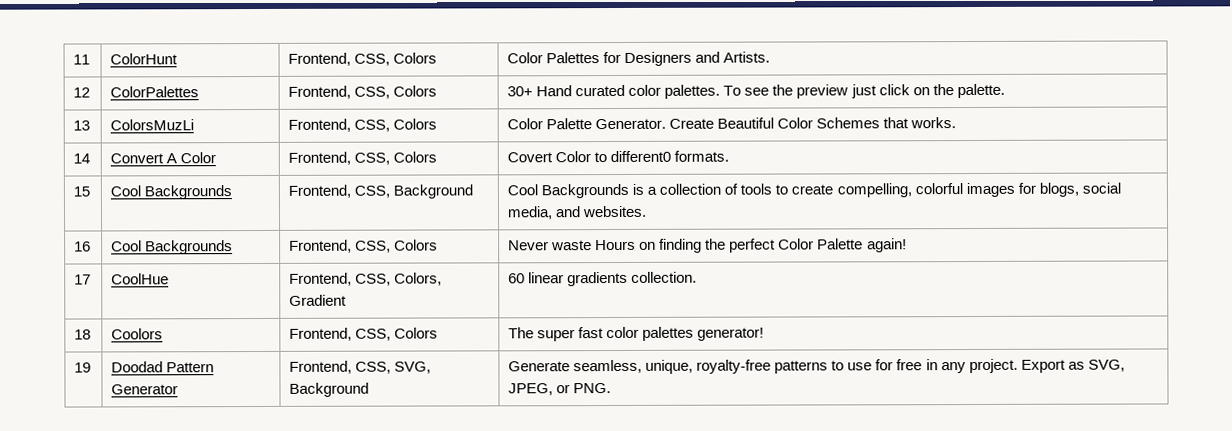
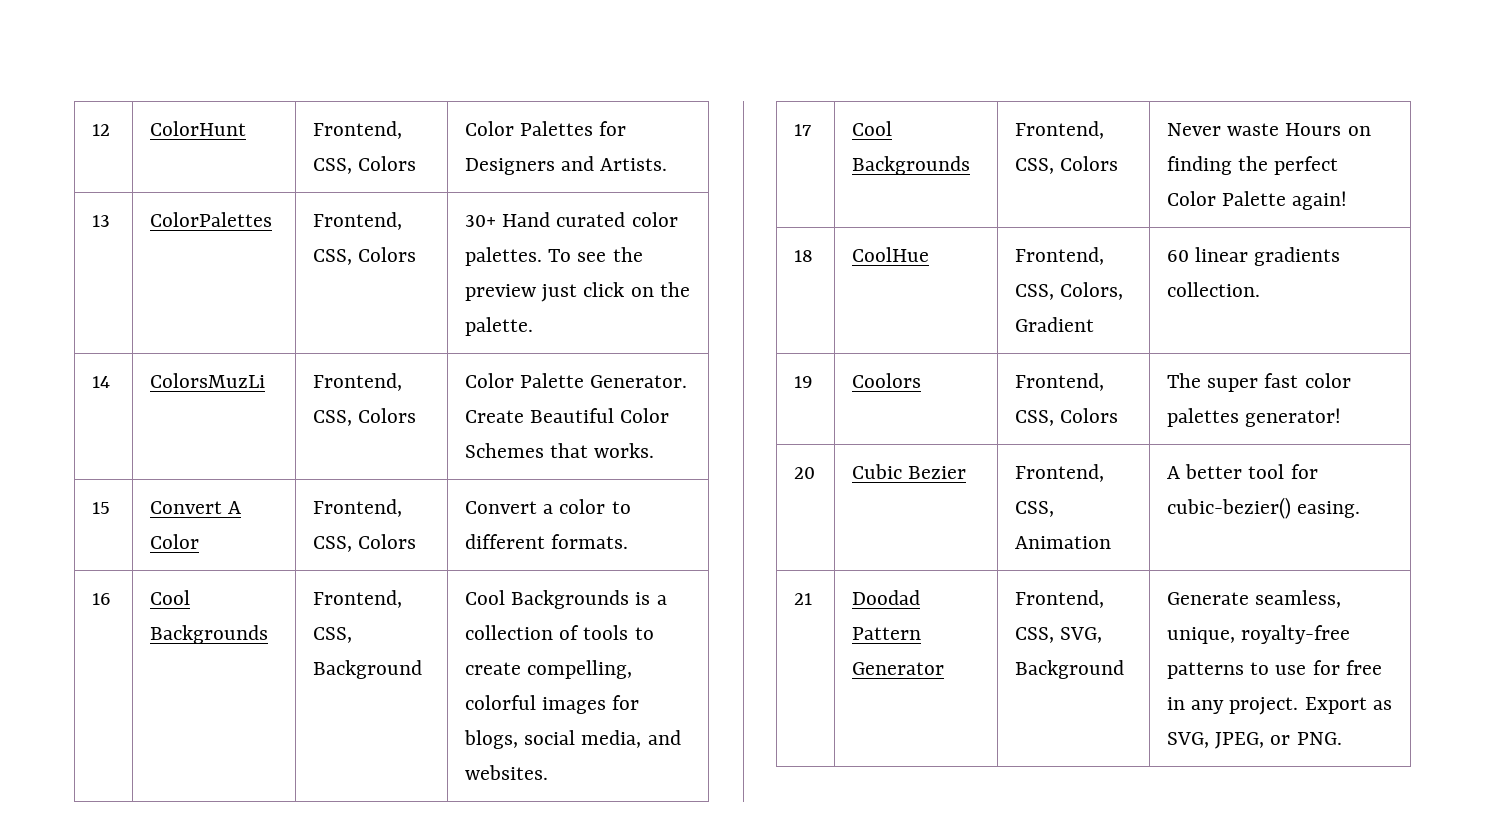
- 11 | ColorHunt | Frontend, CSS, Colors | Color Palettes for Designers and Artists.
+ 12 | ColorHunt | Frontend, CSS, Colors | Color Palettes for Designers and Artists.
- 12 | ColorPalettes | Frontend, CSS, Colors | 30+ Hand curated color palettes. To see the preview just click on the palette.
+ 13 | ColorPalettes | Frontend, CSS, Colors | 30+ Hand curated color palettes. To see the preview just click on the palette.
- 13 | ColorsMuzLi | Frontend, CSS, Colors | Color Palette Generator. Create Beautiful Color Schemes that works.
+ 14 | ColorsMuzLi | Frontend, CSS, Colors | Color Palette Generator. Create Beautiful Color Schemes that works.
- 14 | Convert A Color | Frontend, CSS, Colors | Covert Color to different0 formats.
+ 15 | Convert A Color | Frontend, CSS, Colors | Convert a color to different formats.
- 15 | Cool Backgrounds | Frontend, CSS, Background | Cool Backgrounds is a collection of tools to create compelling, colorful images for blogs, social media, and websites.
+ 16 | Cool Backgrounds | Frontend, CSS, Background | Cool Backgrounds is a collection of tools to create compelling, colorful images for blogs, social media, and websites.
- 16 | Cool Backgrounds | Frontend, CSS, Colors | Never waste Hours on finding the perfect Color Palette again!
+ 17 | Cool Backgrounds | Frontend, CSS, Colors | Never waste Hours on finding the perfect Color Palette again!
- 17 | CoolHue | Frontend, CSS, Colors, Gradient | 60 linear gradients collection.
+ 18 | CoolHue | Frontend, CSS, Colors, Gradient | 60 linear gradients collection.
- 18 | Coolors | Frontend, CSS, Colors | The super fast color palettes generator!
+ 19 | Coolors | Frontend, CSS, Colors | The super fast color palettes generator!
- 19 | Doodad Pattern Generator | Frontend, CSS, SVG, Background | Generate seamless, unique, royalty-free patterns to use for free in any project. Export as SVG, JPEG, or PNG.
+ 20 | Cubic Bezier | Frontend, CSS, Animation | A better tool for cubic-bezier() easing.
+ 21 | Doodad Pattern Generator | Frontend, CSS, SVG, Background | Generate seamless, unique, royalty-free patterns to use for free in any project. Export as SVG, JPEG, or PNG.

